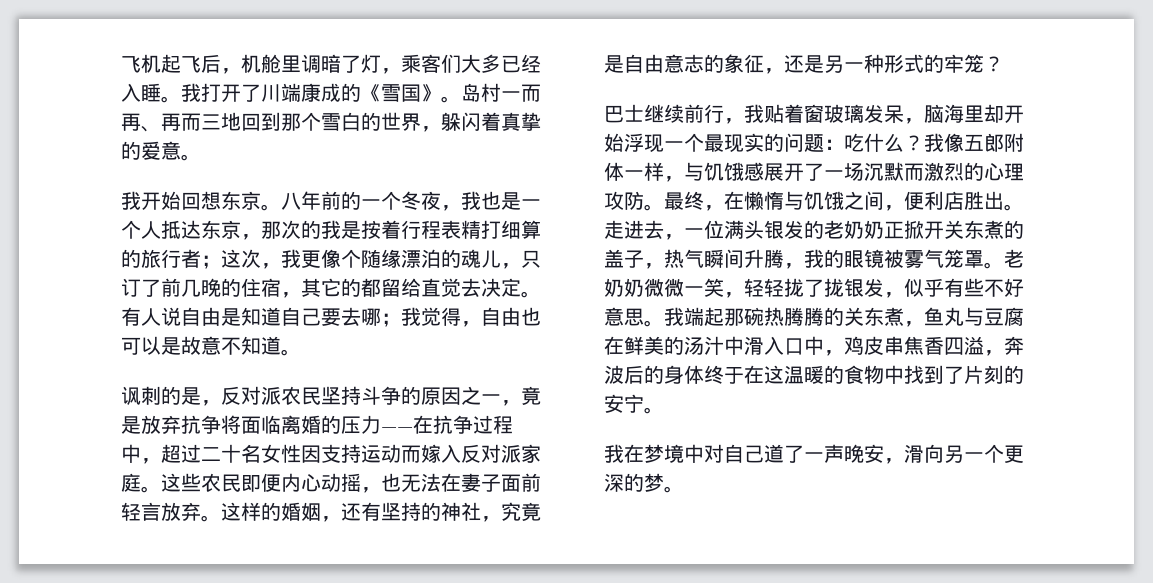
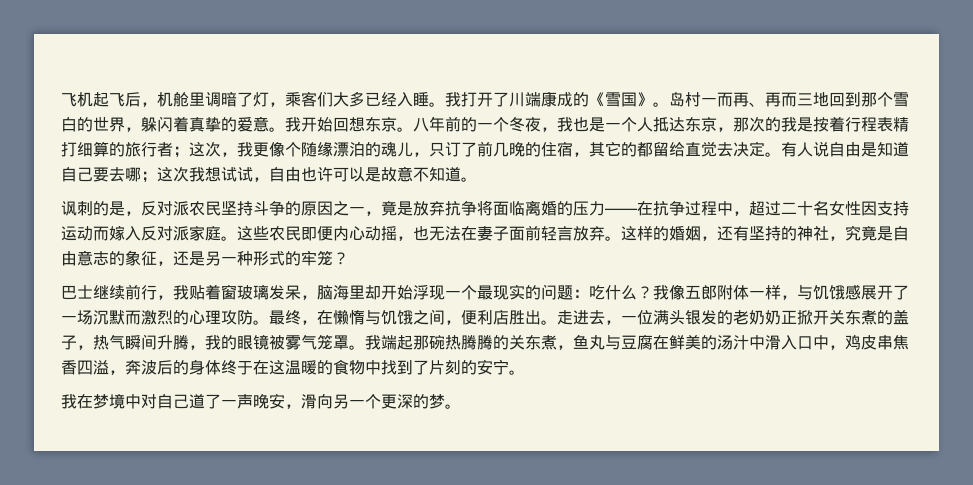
- 岛村一而再、再而三地回到那个雪白的世界，躲闪着真挚的爱意。
- 我开始回想东京。
+ 岛村一而再、再而三地回到那个雪白的世界，躲闪着真挚的爱意。我开始回想东京。
- 有人说自由是知道自己要去哪；我觉得，自由也可以是故意不知道。
+ 有人说自由是知道自己要去哪；这次我想试试，自由也许可以是故意不知道。
- 老奶奶微微一笑，轻轻拢了拢银发，似乎有些不好意思。

